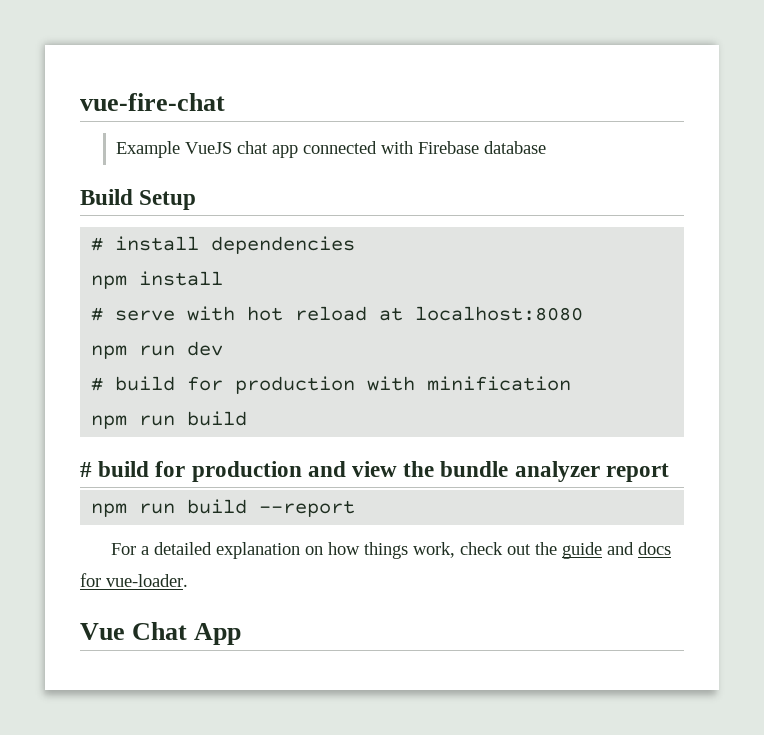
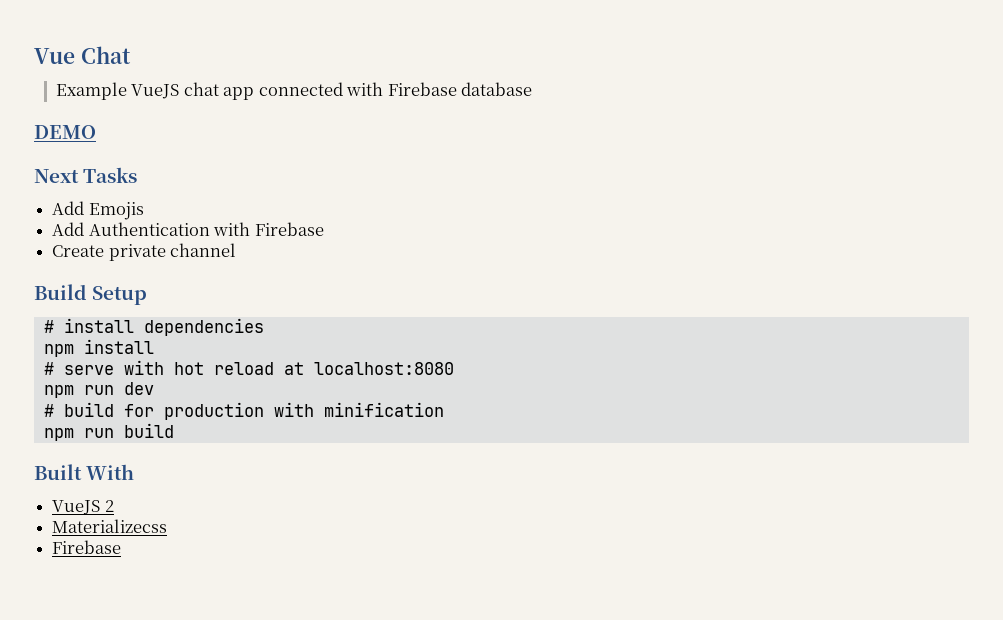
- vue-fire-chat
+ Vue Chat
+ DEMO
+ Next Tasks
+ Add Emojis
+ Add Authentication with Firebase
+ Create private channel
- # build for production and view the bundle analyzer report
- npm run build --report
- For a detailed explanation on how things work, check out the guide and docs for vue-loader.
- Vue Chat App
+ Built With
+ VueJS 2
+ Materializecss
+ Firebase

